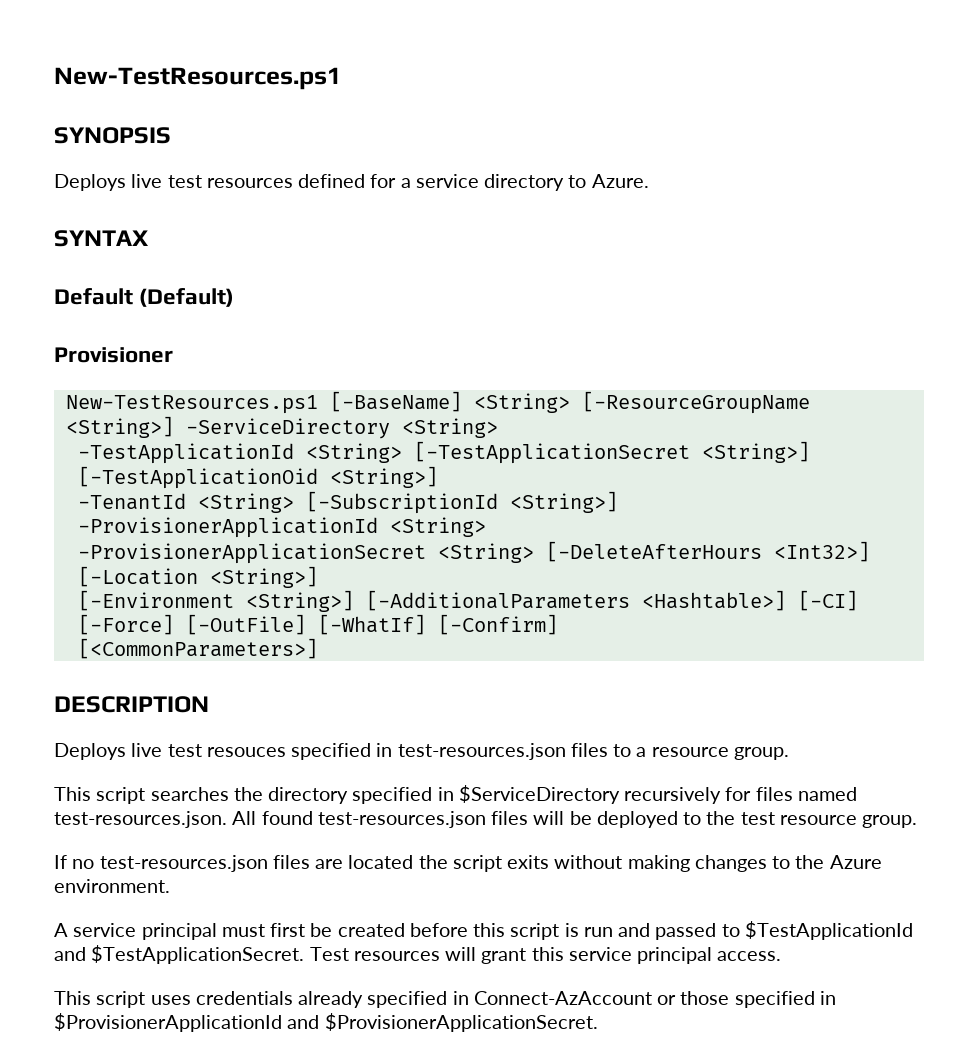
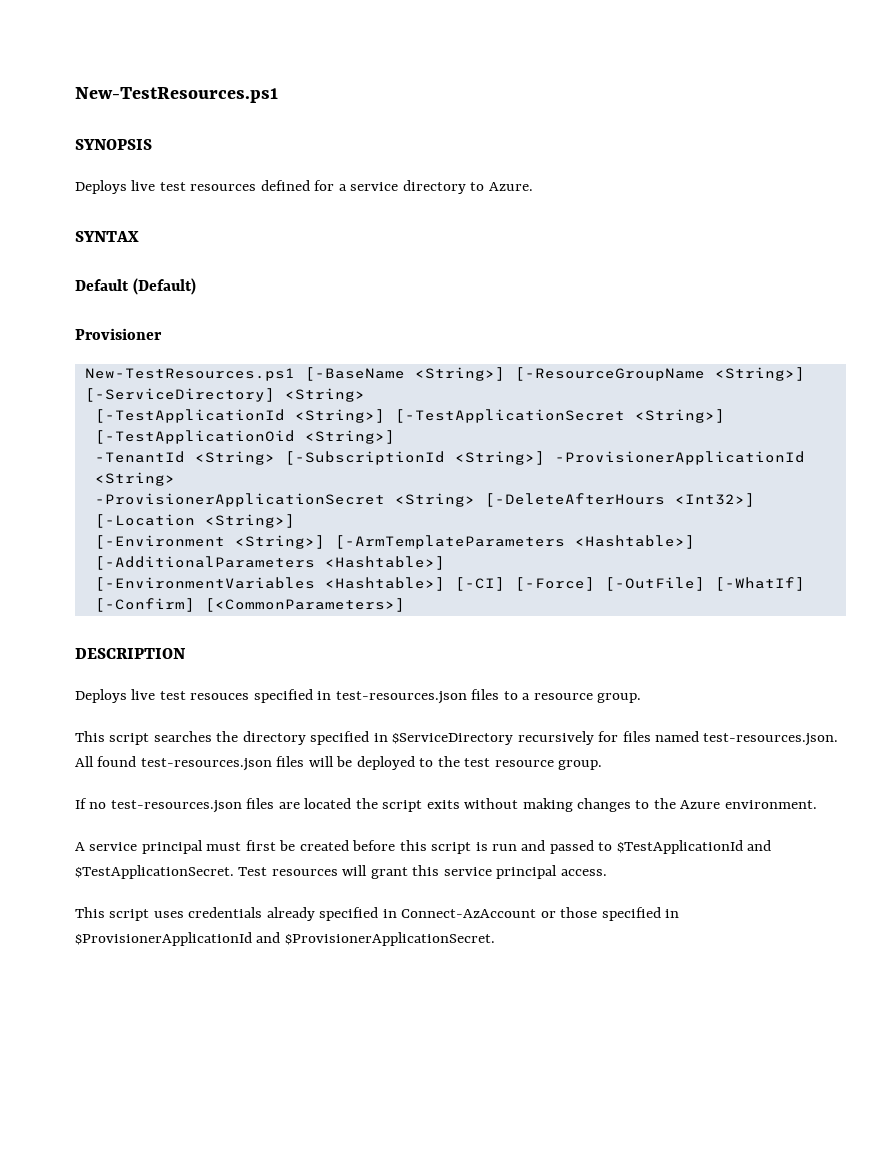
- New-TestResources.ps1 [-BaseName] <String> [-ResourceGroupName <String>] -ServiceDirectory <String>
- -TestApplicationId <String> [-TestApplicationSecret <String>] [-TestApplicationOid <String>]
+ New-TestResources.ps1 [-BaseName <String>] [-ResourceGroupName <String>] [-ServiceDirectory] <String>
+ [-TestApplicationId <String>] [-TestApplicationSecret <String>] [-TestApplicationOid <String>]
- [-Environment <String>] [-AdditionalParameters <Hashtable>] [-CI] [-Force] [-OutFile] [-WhatIf] [-Confirm]
- [<CommonParameters>]
+ [-Environment <String>] [-ArmTemplateParameters <Hashtable>] [-AdditionalParameters <Hashtable>]
+ [-EnvironmentVariables <Hashtable>] [-CI] [-Force] [-OutFile] [-WhatIf] [-Confirm] [<CommonParameters>]

